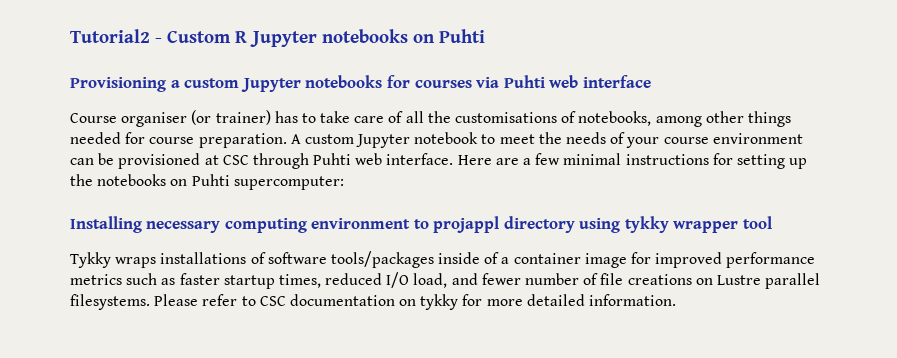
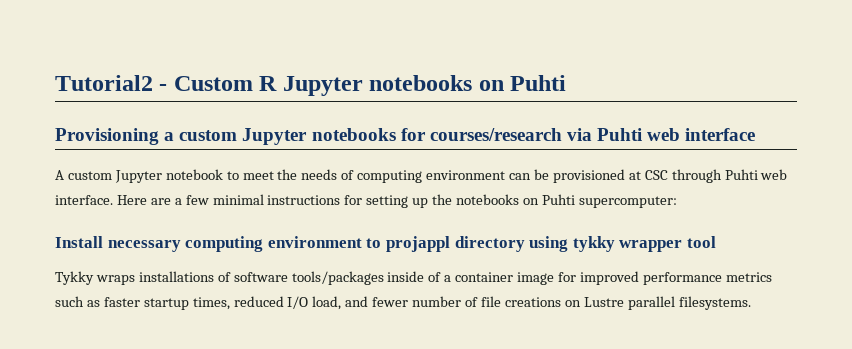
- Provisioning a custom Jupyter notebooks for courses via Puhti web interface
+ Provisioning a custom Jupyter notebooks for courses/research via Puhti web interface
- Course organiser (or trainer) has to take care of all the customisations of notebooks, among other things needed for course preparation. A custom Jupyter notebook to meet the needs of your course environment can be provisioned at CSC through Puhti web interface.
+ A custom Jupyter notebook to meet the needs of computing environment can be provisioned at CSC through Puhti web interface.
- Installing necessary computing environment to projappl directory using tykky wrapper tool
+ Install necessary computing environment to projappl directory using tykky wrapper tool
- Please refer to CSC documentation on tykky for more detailed information.

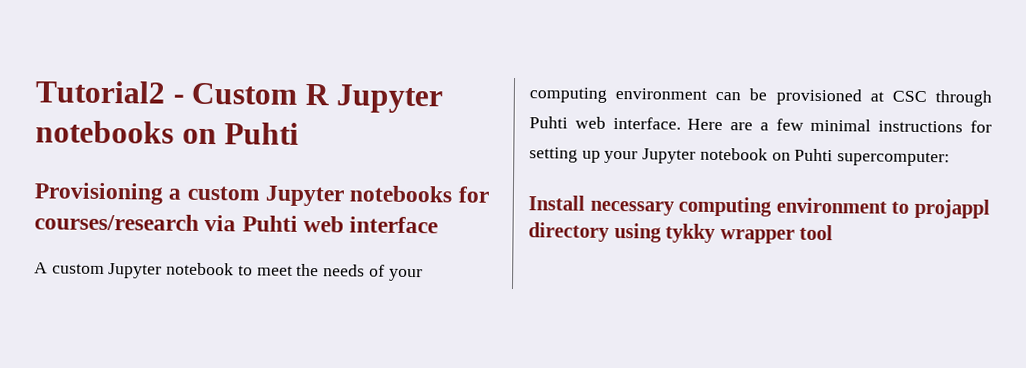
- A custom Jupyter notebook to meet the needs of computing environment can be provisioned at CSC through Puhti web interface.
+ A custom Jupyter notebook to meet the needs of your computing environment can be provisioned at CSC through Puhti web interface.
- Here are a few minimal instructions for setting up the notebooks on Puhti supercomputer:
+ Here are a few minimal instructions for setting up your Jupyter notebook on Puhti supercomputer:
- Tykky wraps installations of software tools/packages inside of a container image for improved performance metrics such as faster startup times, reduced I/O load, and fewer number of file creations on Lustre parallel filesystems.

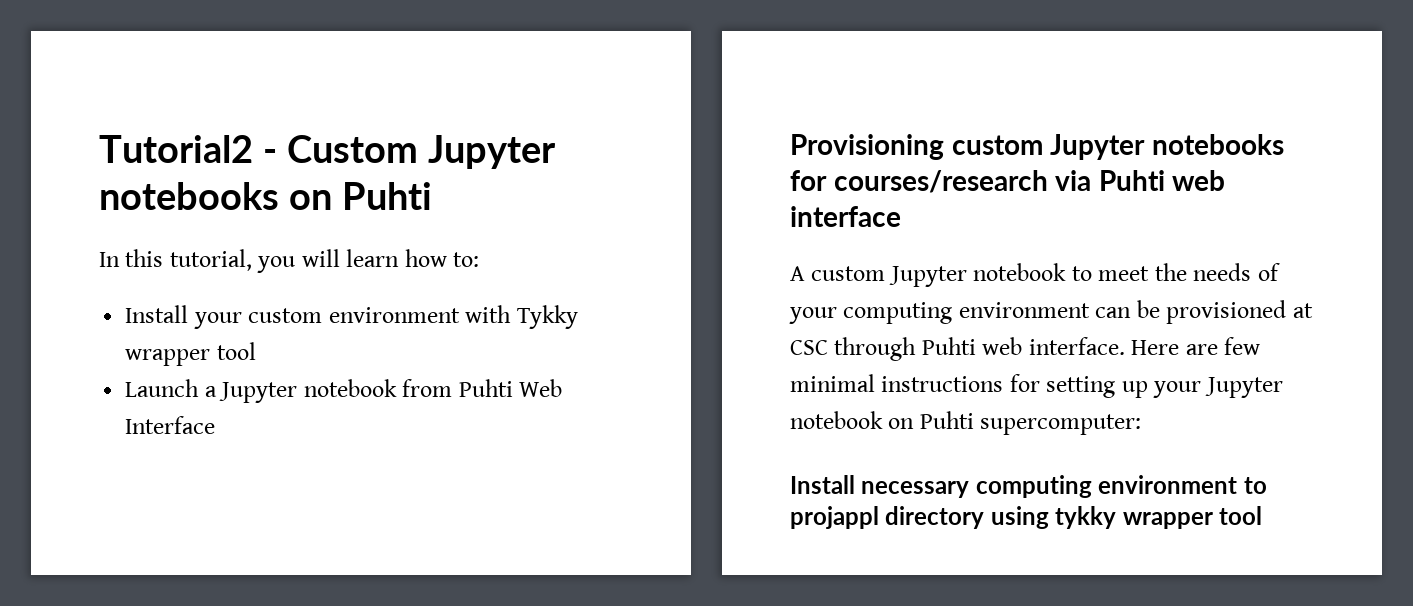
- Tutorial2 - Custom R Jupyter notebooks on Puhti
+ Tutorial2 - Custom Jupyter notebooks on Puhti
+ In this tutorial, you will learn how to:
+ Install your custom environment with Tykky wrapper tool
+ Launch a Jupyter notebook from Puhti Web Interface
- Provisioning a custom Jupyter notebooks for courses/research via Puhti web interface
+ Provisioning custom Jupyter notebooks for courses/research via Puhti web interface
- Here are a few minimal instructions for setting up your Jupyter notebook on Puhti supercomputer:
+ Here are few minimal instructions for setting up your Jupyter notebook on Puhti supercomputer:

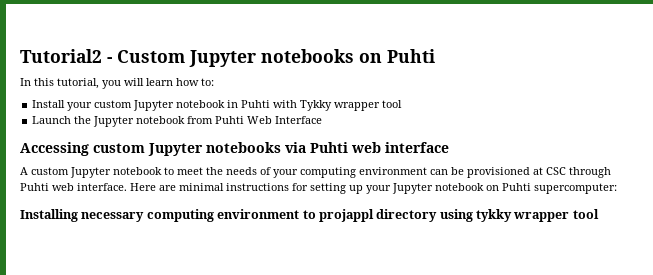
- Install your custom environment with Tykky wrapper tool
+ Install your custom Jupyter notebook in Puhti with Tykky wrapper tool
- Launch a Jupyter notebook from Puhti Web Interface
+ Launch the Jupyter notebook from Puhti Web Interface
- Provisioning custom Jupyter notebooks for courses/research via Puhti web interface
+ Accessing custom Jupyter notebooks via Puhti web interface
- Here are few minimal instructions for setting up your Jupyter notebook on Puhti supercomputer:
+ Here are minimal instructions for setting up your Jupyter notebook on Puhti supercomputer:
- Install necessary computing environment to projappl directory using tykky wrapper tool
+ Installing necessary computing environment to projappl directory using tykky wrapper tool

